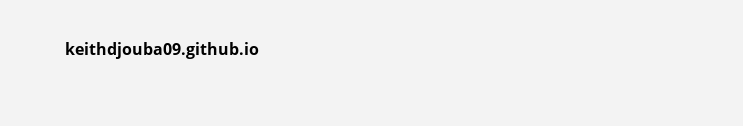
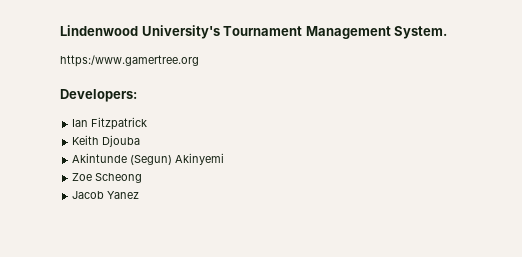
- keithdjouba09.github.io
+ Lindenwood University's Tournament Management System.
+ https:/www.gamertree.org
+ Developers:
+ Ian Fitzpatrick
+ Keith Djouba
+ Akintunde (Segun) Akinyemi
+ Zoe Scheong
+ Jacob Yanez

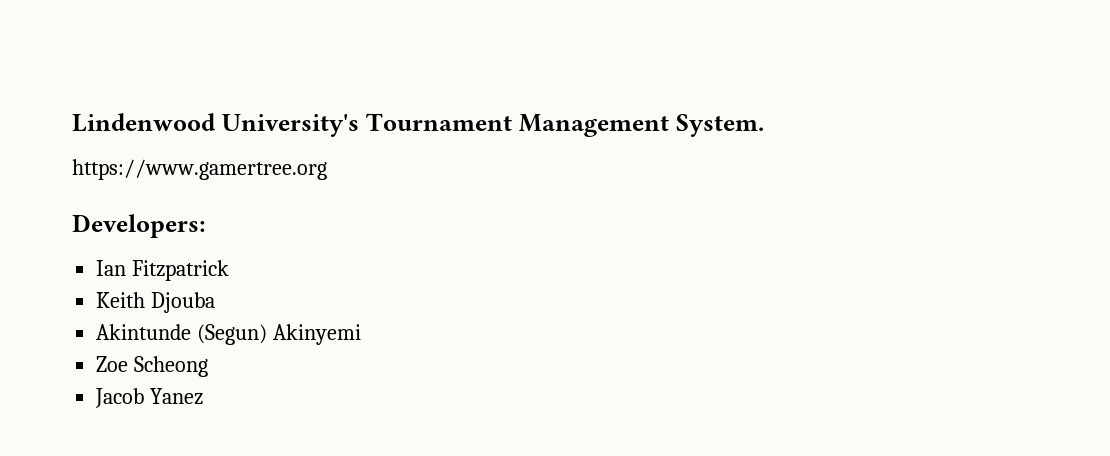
- https:/www.gamertree.org
+ https://www.gamertree.org

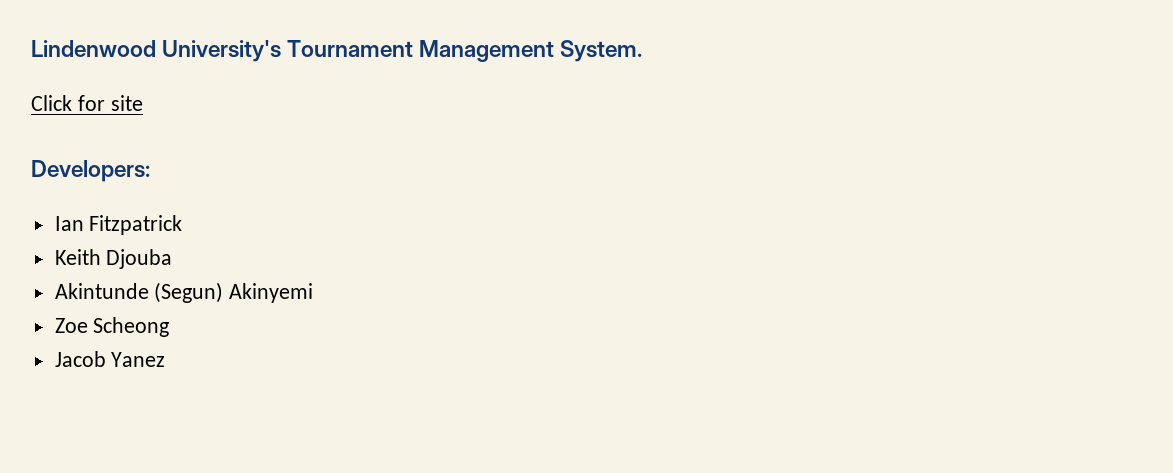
- https://www.gamertree.org
+ Click for site

